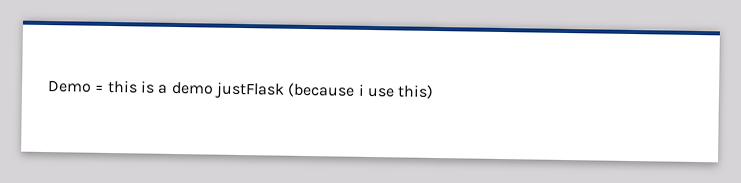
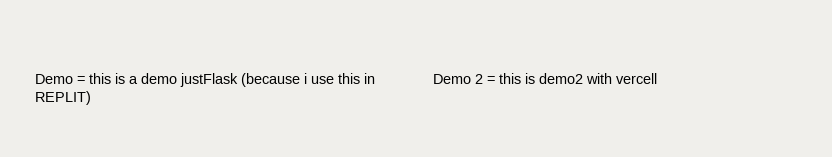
- Demo = this is a demo justFlask (because i use this)
+ Demo = this is a demo justFlask (because i use this in REPLIT)
+ Demo 2 = this is demo2 with vercell

